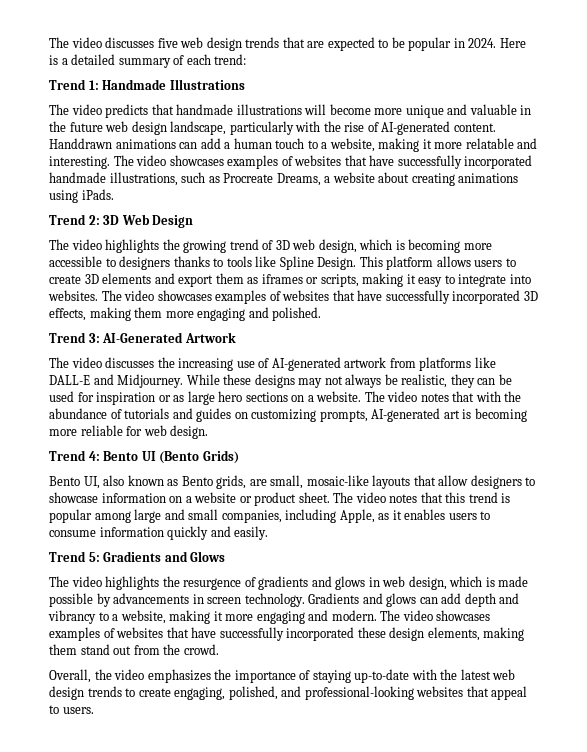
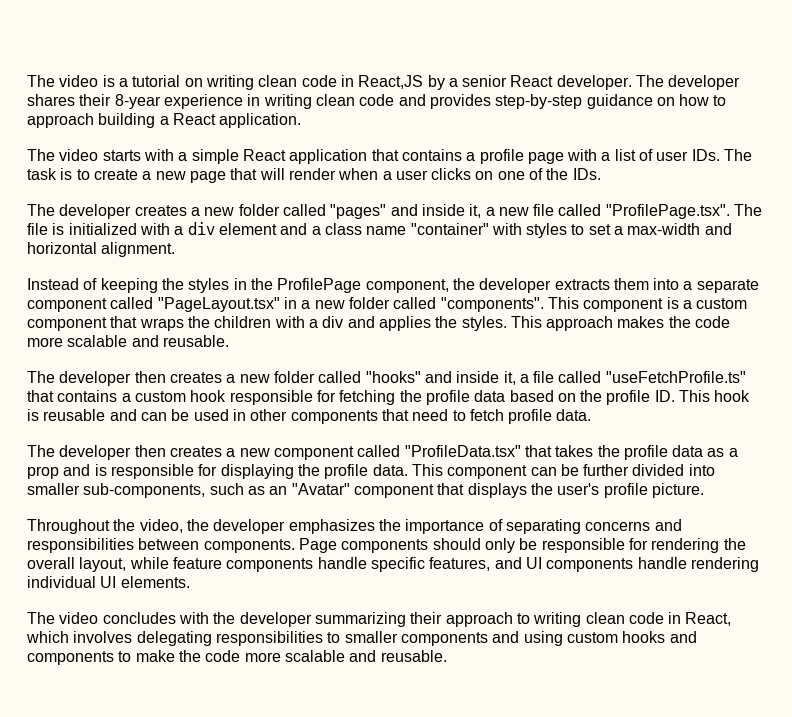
- The video discusses five web design trends that are expected to be popular in 2024. Here is a detailed summary of each trend:
- Trend 1: Handmade Illustrations
- The video predicts that handmade illustrations will become more unique and valuable in the future web design landscape, particularly with the rise of AI-generated content. Handdrawn animations can add a human touch to a website, making it more relatable and interesting. The video showcases examples of websites that have successfully incorporated handmade illustrations, such as Procreate Dreams, a website about creating animations using iPads.
- Trend 2: 3D Web Design
- The video highlights the growing trend of 3D web design, which is becoming more accessible to designers thanks to tools like Spline Design. This platform allows users to create 3D elements and export them as iframes or scripts, making it easy to integrate into websites. The video showcases examples of websites that have successfully incorporated 3D effects, making them more engaging and polished.
- Trend 3: AI-Generated Artwork
- The video discusses the increasing use of AI-generated artwork from platforms like DALL-E and Midjourney. While these designs may not always be realistic, they can be used for inspiration or as large hero sections on a website. The video notes that with the abundance of tutorials and guides on customizing prompts, AI-generated art is becoming more reliable for web design.
- Trend 4: Bento UI (Bento Grids)
- Bento UI, also known as Bento grids, are small, mosaic-like layouts that allow designers to showcase information on a website or product sheet. The video notes that this trend is popular among large and small companies, including Apple, as it enables users to consume information quickly and easily.
- Trend 5: Gradients and Glows
- The video highlights the resurgence of gradients and glows in web design, which is made possible by advancements in screen technology. Gradients and glows can add depth and vibrancy to a website, making it more engaging and modern. The video showcases examples of websites that have successfully incorporated these design elements, making them stand out from the crowd.
- Overall, the video emphasizes the importance of staying up-to-date with the latest web design trends to create engaging, polished, and professional-looking websites that appeal to users.
+ The video is a tutorial on writing clean code in React,JS by a senior React developer. The developer shares their 8-year experience in writing clean code and provides step-by-step guidance on how to approach building a React application.
+ The video starts with a simple React application that contains a profile page with a list of user IDs. The task is to create a new page that will render when a user clicks on one of the IDs.
+ The developer creates a new folder called "pages" and inside it, a new file called "ProfilePage.tsx". The file is initialized with a div element and a class name "container" with styles to set a max-width and horizontal alignment.
+ Instead of keeping the styles in the ProfilePage component, the developer extracts them into a separate component called "PageLayout.tsx" in a new folder called "components". This component is a custom component that wraps the children with a div and applies the styles. This approach makes the code more scalable and reusable.
+ The developer then creates a new folder called "hooks" and inside it, a file called "useFetchProfile.ts" that contains a custom hook responsible for fetching the profile data based on the profile ID. This hook is reusable and can be used in other components that need to fetch profile data.
+ The developer then creates a new component called "ProfileData.tsx" that takes the profile data as a prop and is responsible for displaying the profile data. This component can be further divided into smaller sub-components, such as an "Avatar" component that displays the user's profile picture.
+ Throughout the video, the developer emphasizes the importance of separating concerns and responsibilities between components. Page components should only be responsible for rendering the overall layout, while feature components handle specific features, and UI components handle rendering individual UI elements.
+ The video concludes with the developer summarizing their approach to writing clean code in React, which involves delegating responsibilities to smaller components and using custom hooks and components to make the code more scalable and reusable.

